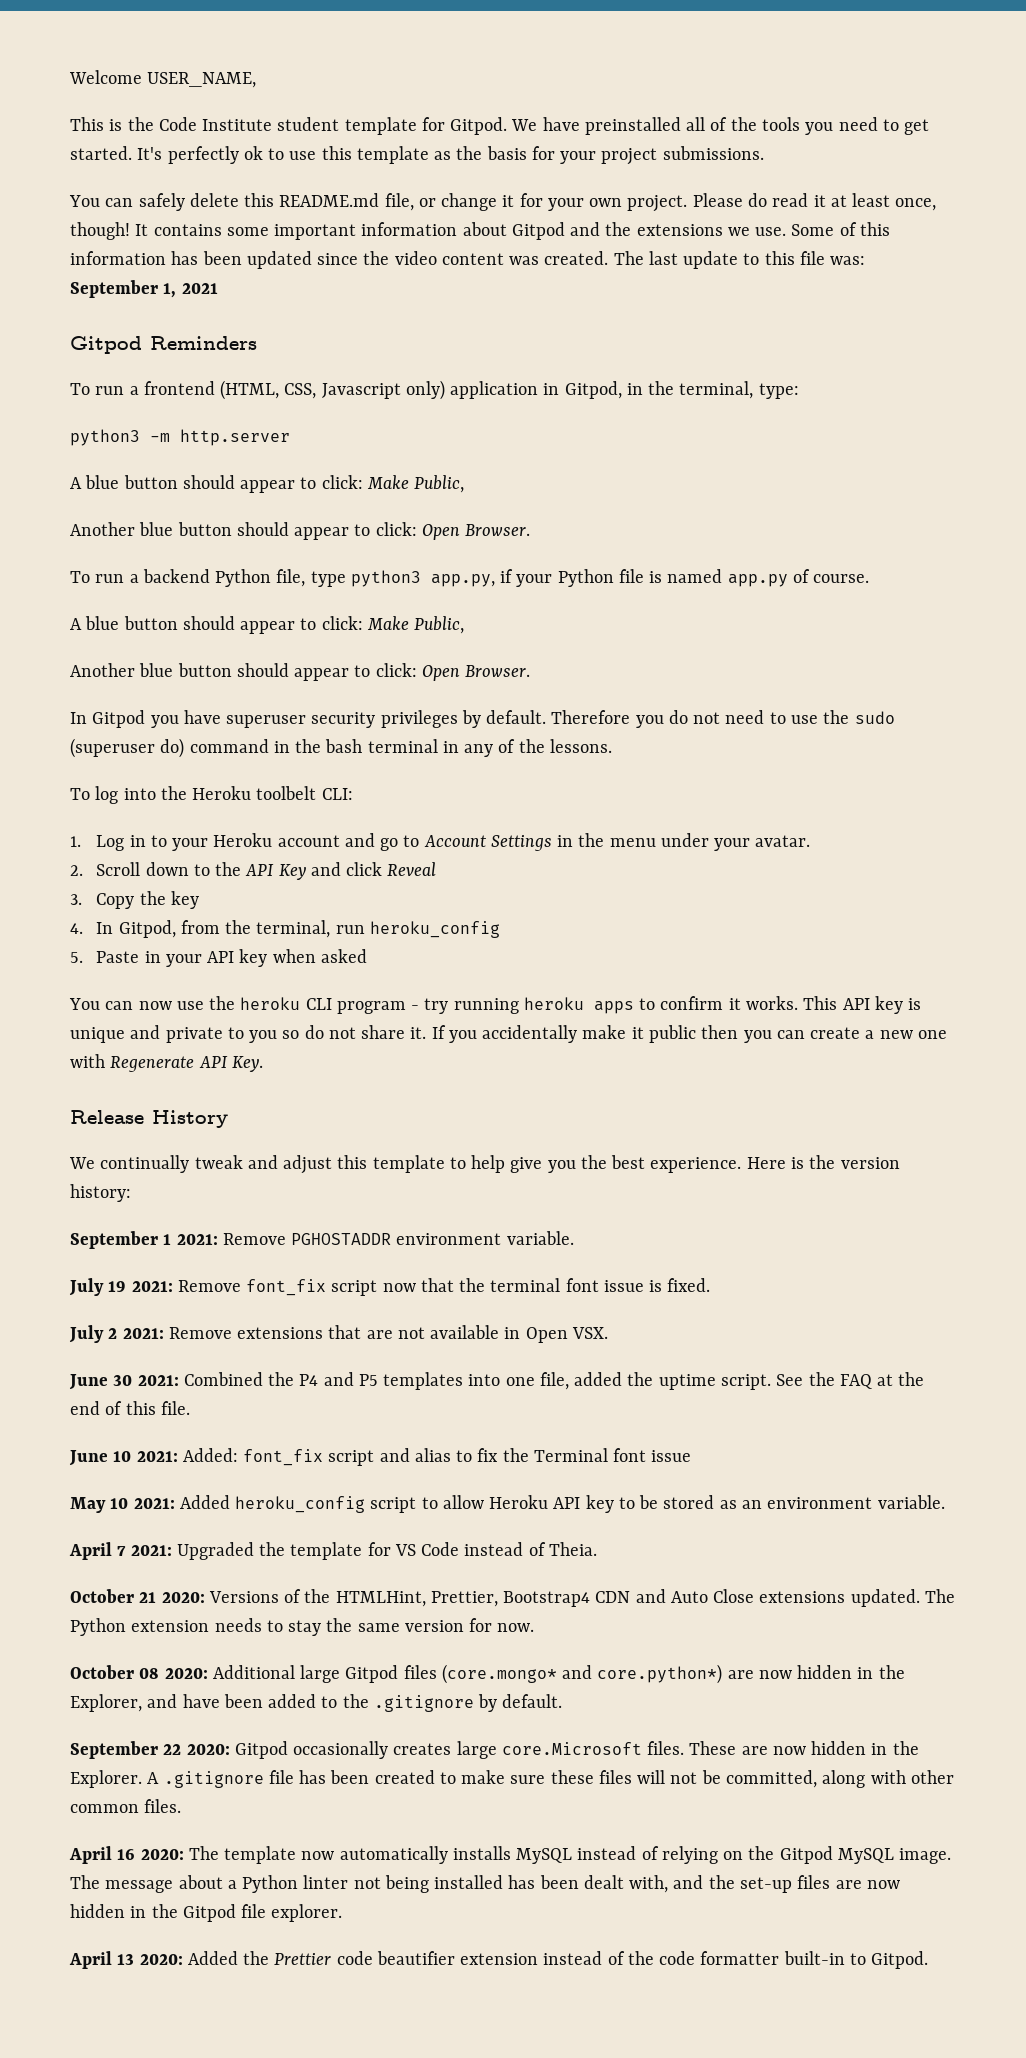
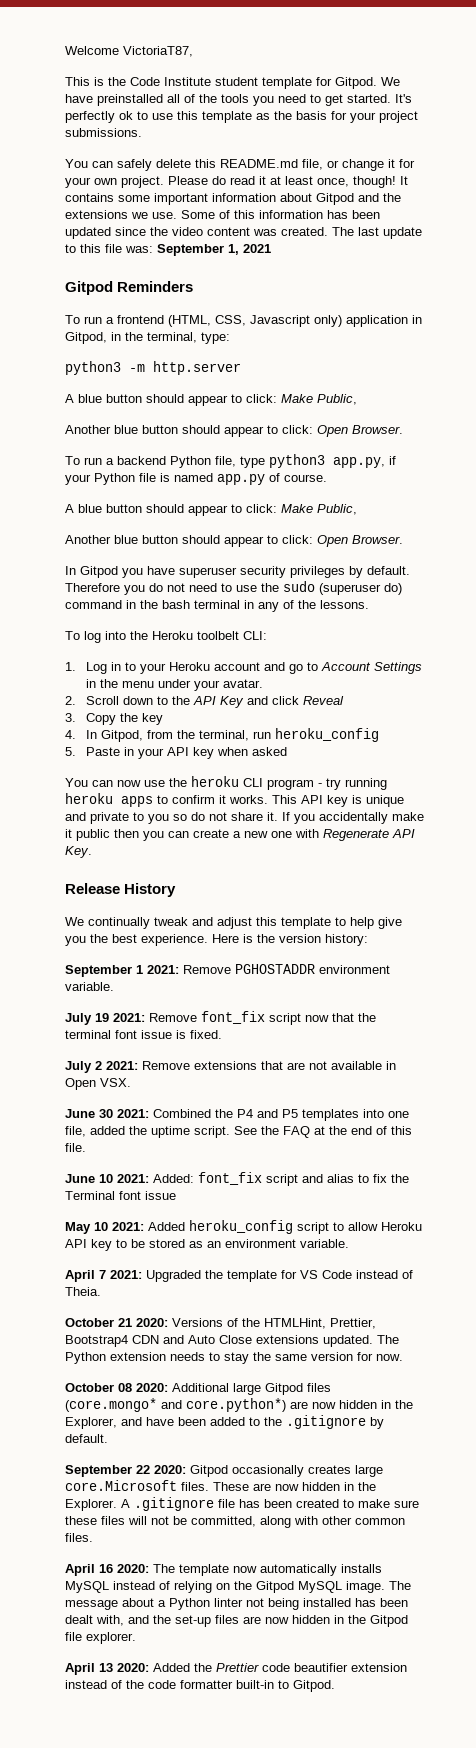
- Welcome USER_NAME,
+ Welcome VictoriaT87,

